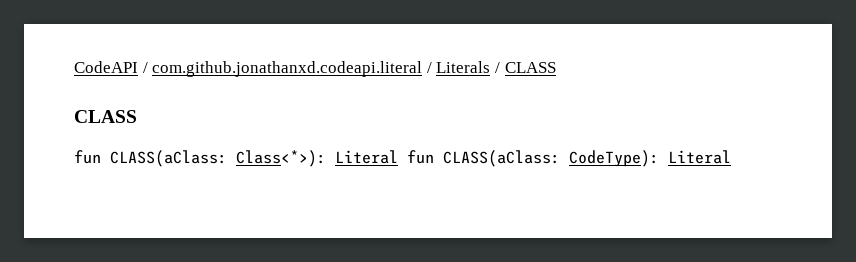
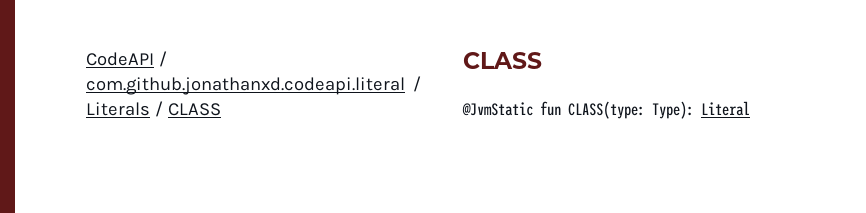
- fun CLASS(aClass: Class<*>): Literal fun CLASS(aClass: CodeType): Literal
+ @JvmStatic fun CLASS(type: Type): Literal

